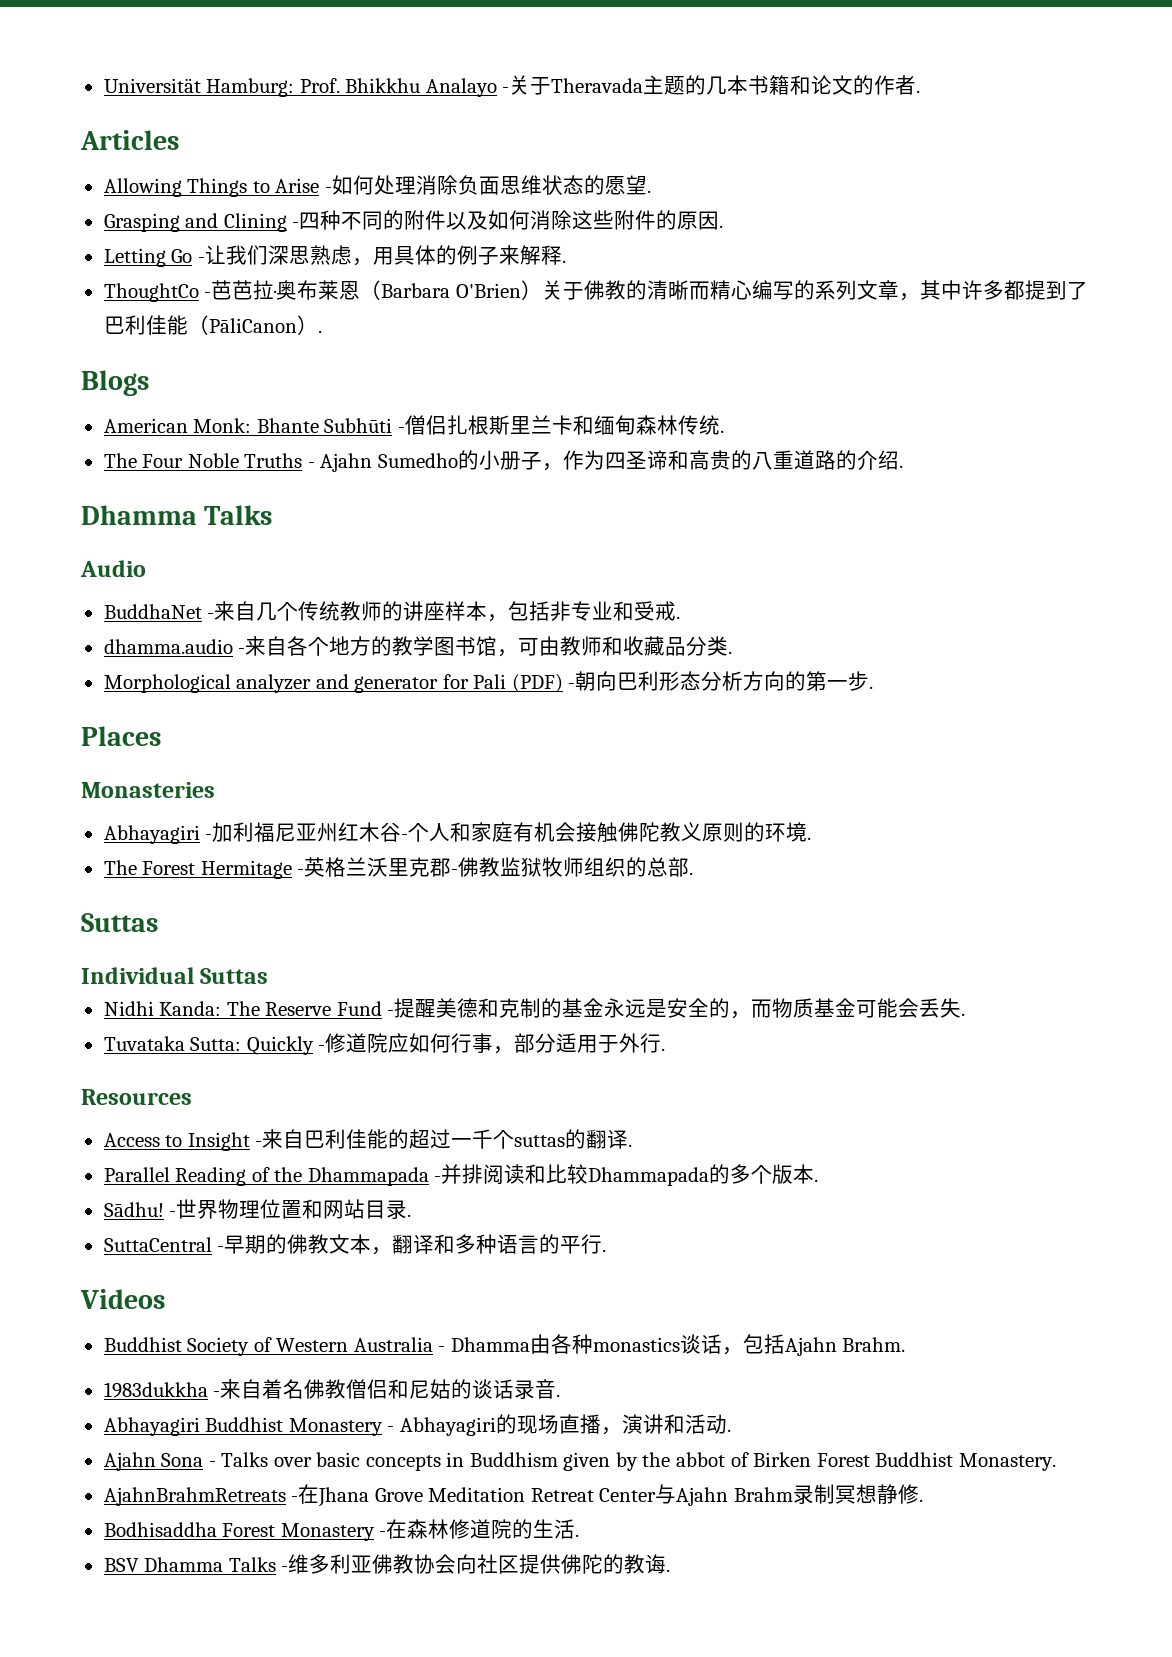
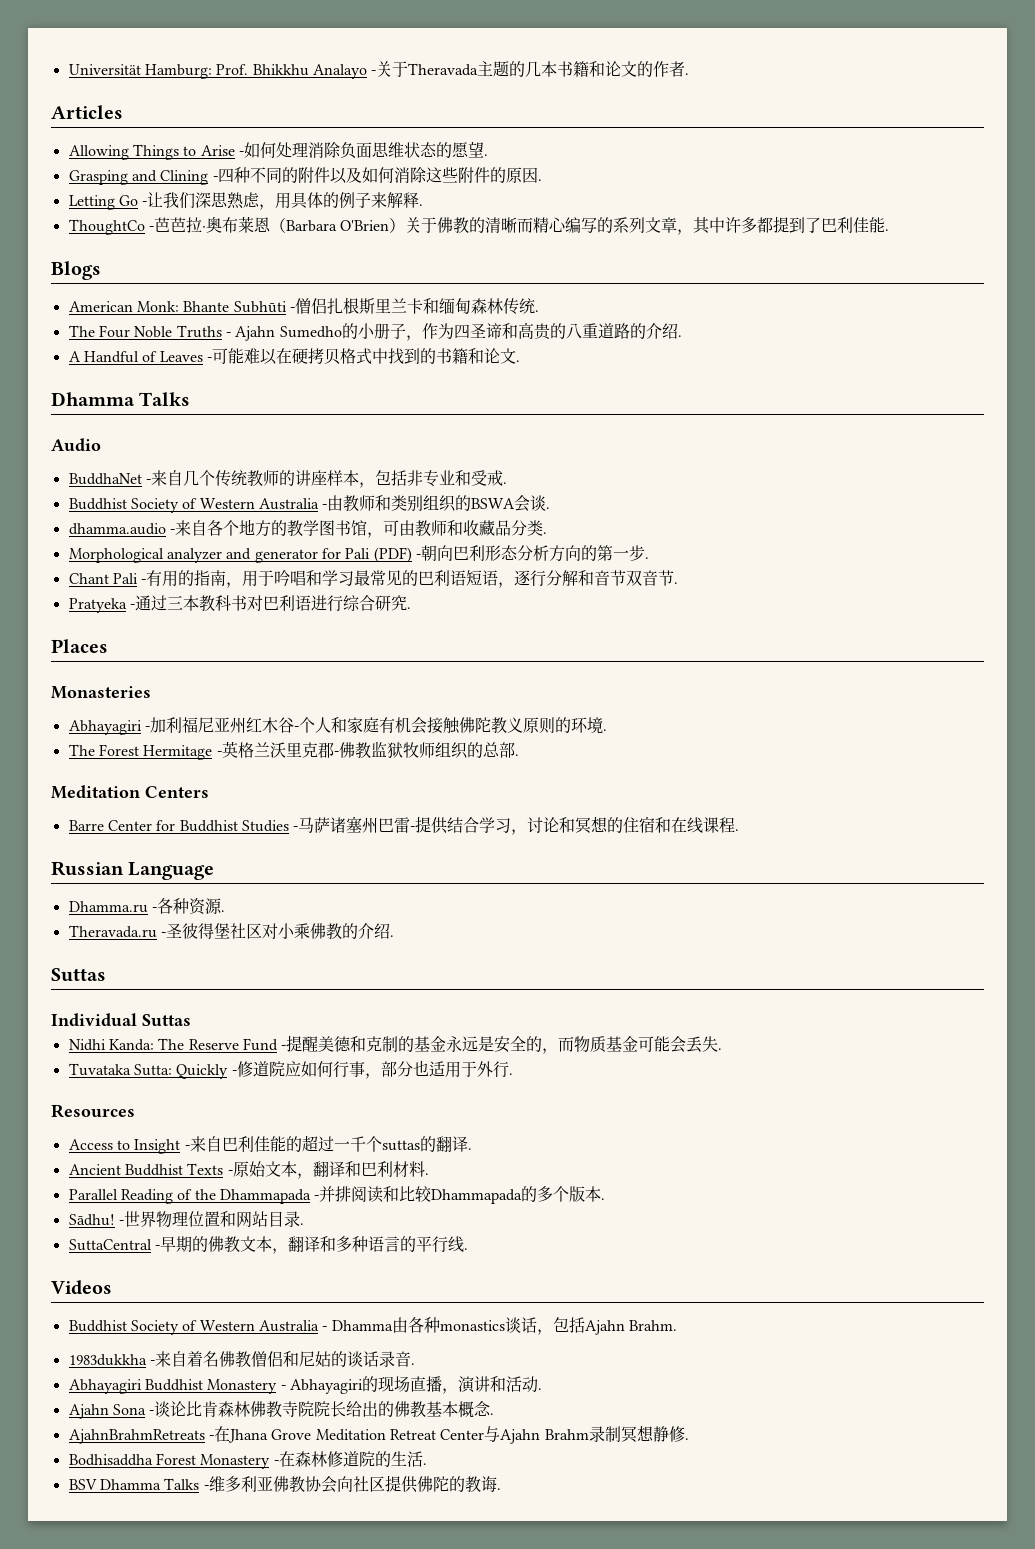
- ThoughtCo -芭芭拉·奥布莱恩（Barbara O'Brien）关于佛教的清晰而精心编写的系列文章，其中许多都提到了巴利佳能（PāliCanon）.
+ ThoughtCo -芭芭拉·奥布莱恩（Barbara O'Brien）关于佛教的清晰而精心编写的系列文章，其中许多都提到了巴利佳能.
+ A Handful of Leaves -可能难以在硬拷贝格式中找到的书籍和论文.
+ Buddhist Society of Western Australia -由教师和类别组织的BSWA会谈.
+ Chant Pali -有用的指南，用于吟唱和学习最常见的巴利语短语，逐行分解和音节双音节.
+ Pratyeka -通过三本教科书对巴利语进行综合研究.
+ Meditation Centers
+ Barre Center for Buddhist Studies -马萨诸塞州巴雷-提供结合学习，讨论和冥想的住宿和在线课程.
+ Russian Language
+ Dhamma.ru -各种资源.
+ Theravada.ru -圣彼得堡社区对小乘佛教的介绍.
- Tuvataka Sutta: Quickly -修道院应如何行事，部分适用于外行.
+ Tuvataka Sutta: Quickly -修道院应如何行事，部分也适用于外行.
+ Ancient Buddhist Texts -原始文本，翻译和巴利材料.
- SuttaCentral -早期的佛教文本，翻译和多种语言的平行.
+ SuttaCentral -早期的佛教文本，翻译和多种语言的平行线.
- Ajahn Sona - Talks over basic concepts in Buddhism given by the abbot of Birken Forest Buddhist Monastery.
+ Ajahn Sona -谈论比肯森林佛教寺院院长给出的佛教基本概念.

